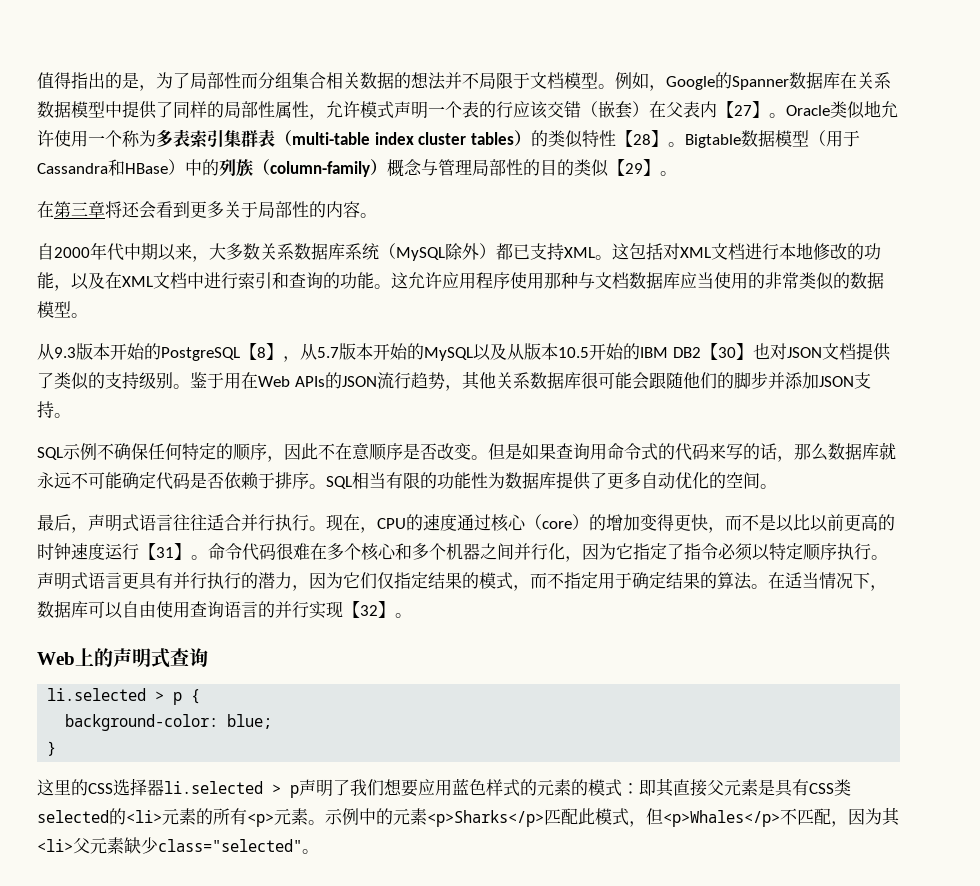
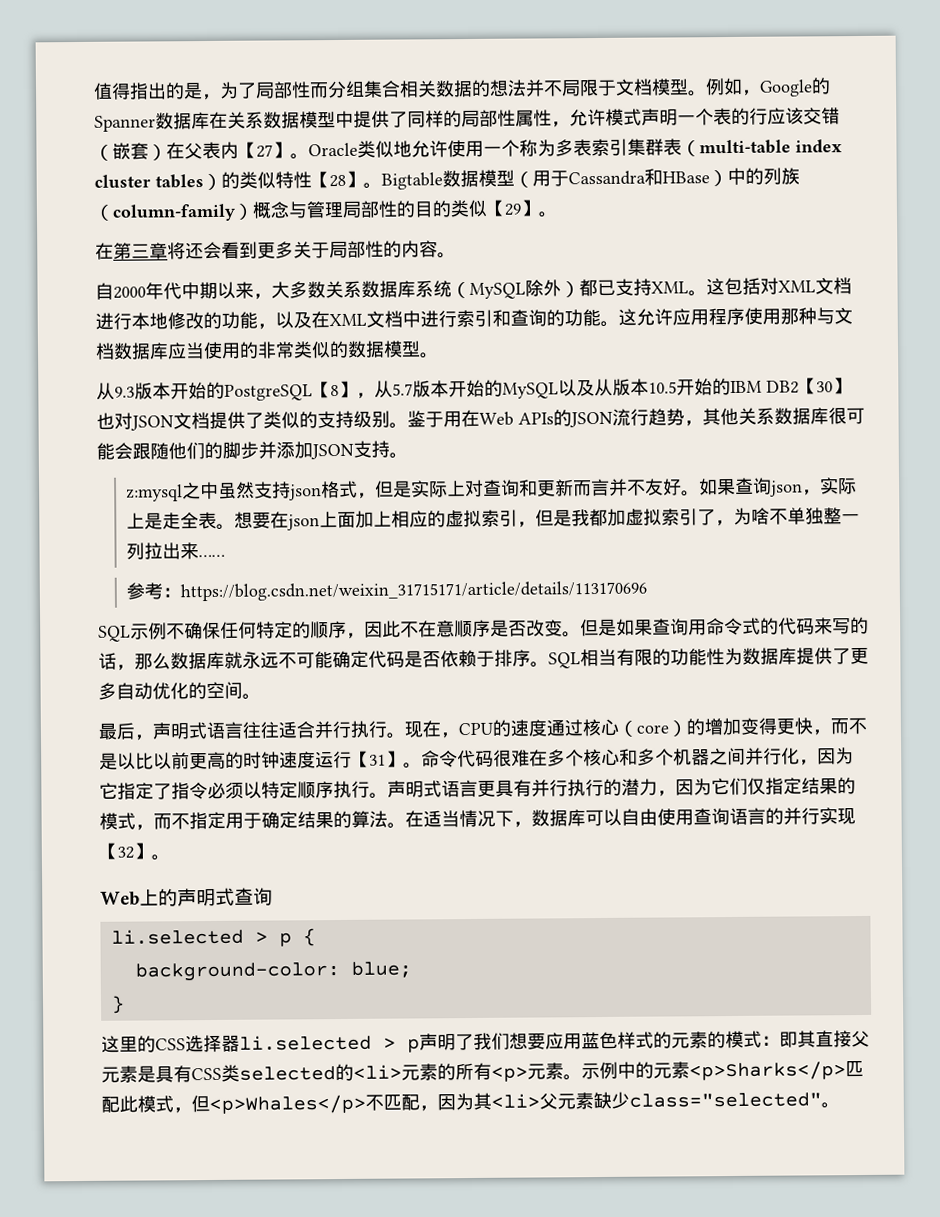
+ z:mysql之中虽然支持json格式，但是实际上对查询和更新而言并不友好。如果查询json，实际上是走全表。想要在json上面加上相应的虚拟索引，但是我都加虚拟索引了，为啥不单独整一列拉出来……
+ 参考：https://blog.csdn.net/weixin_31715171/article/details/113170696

